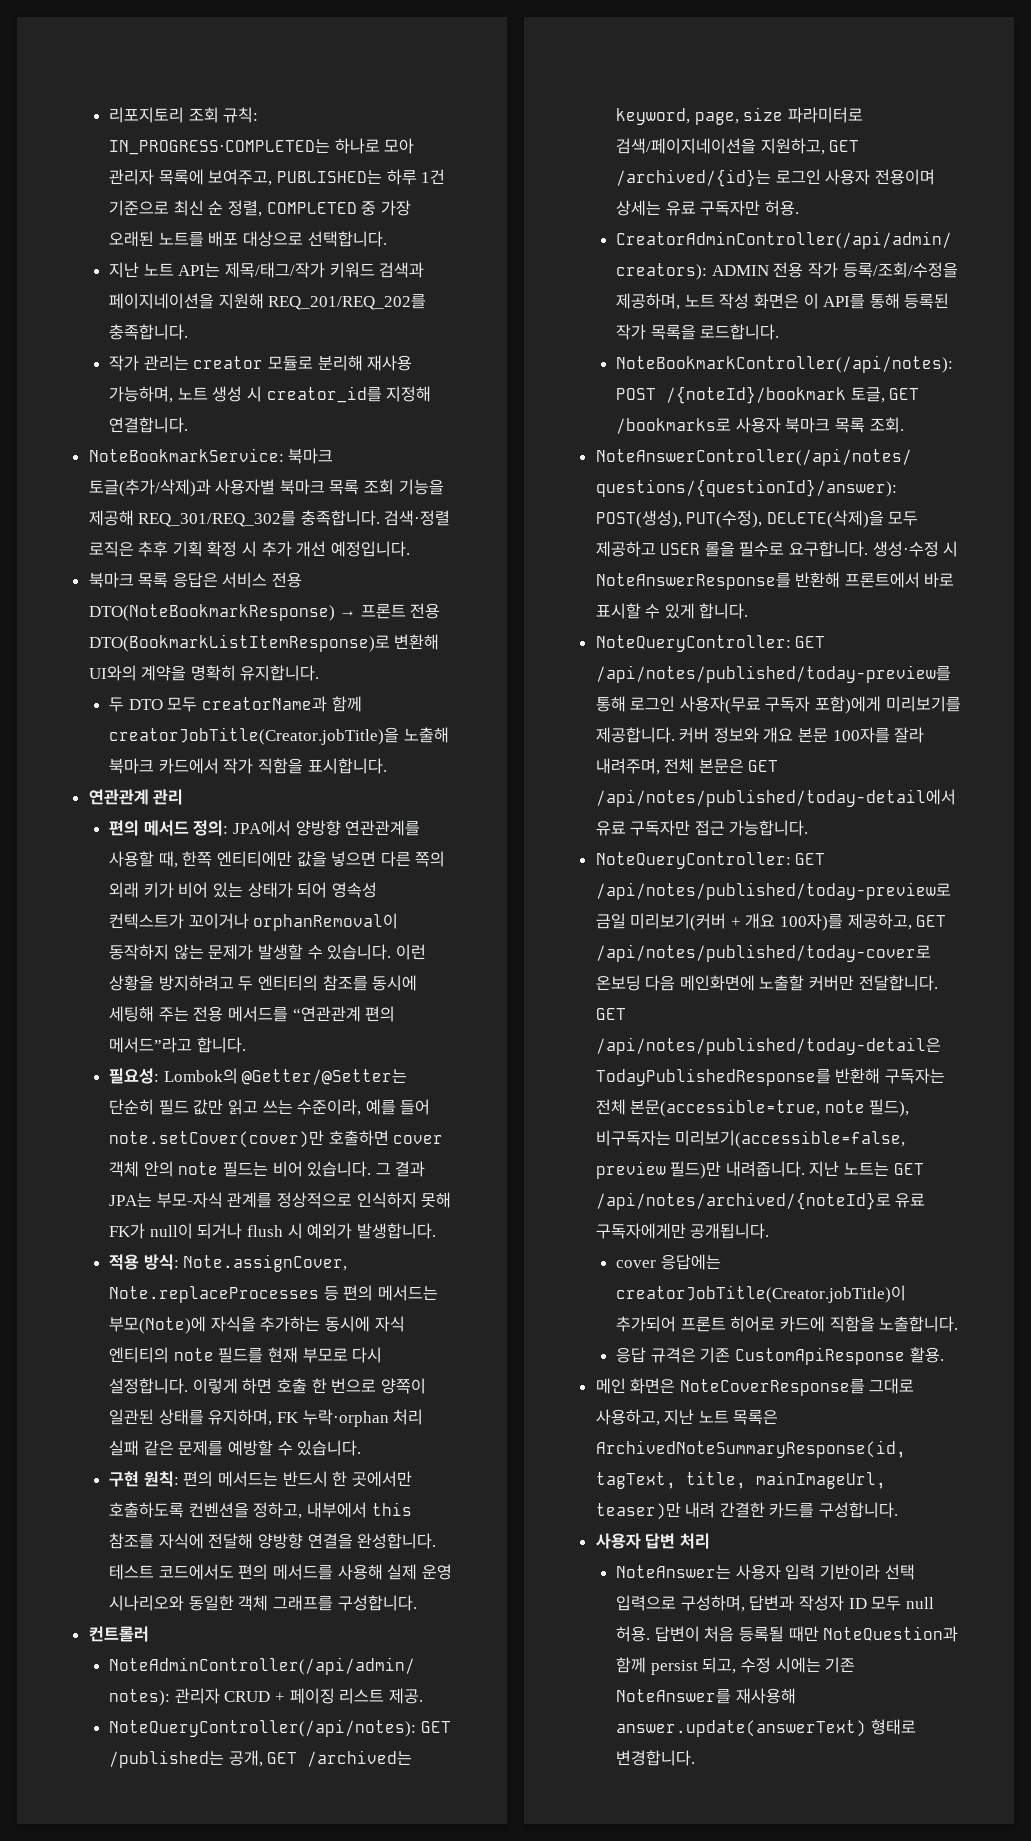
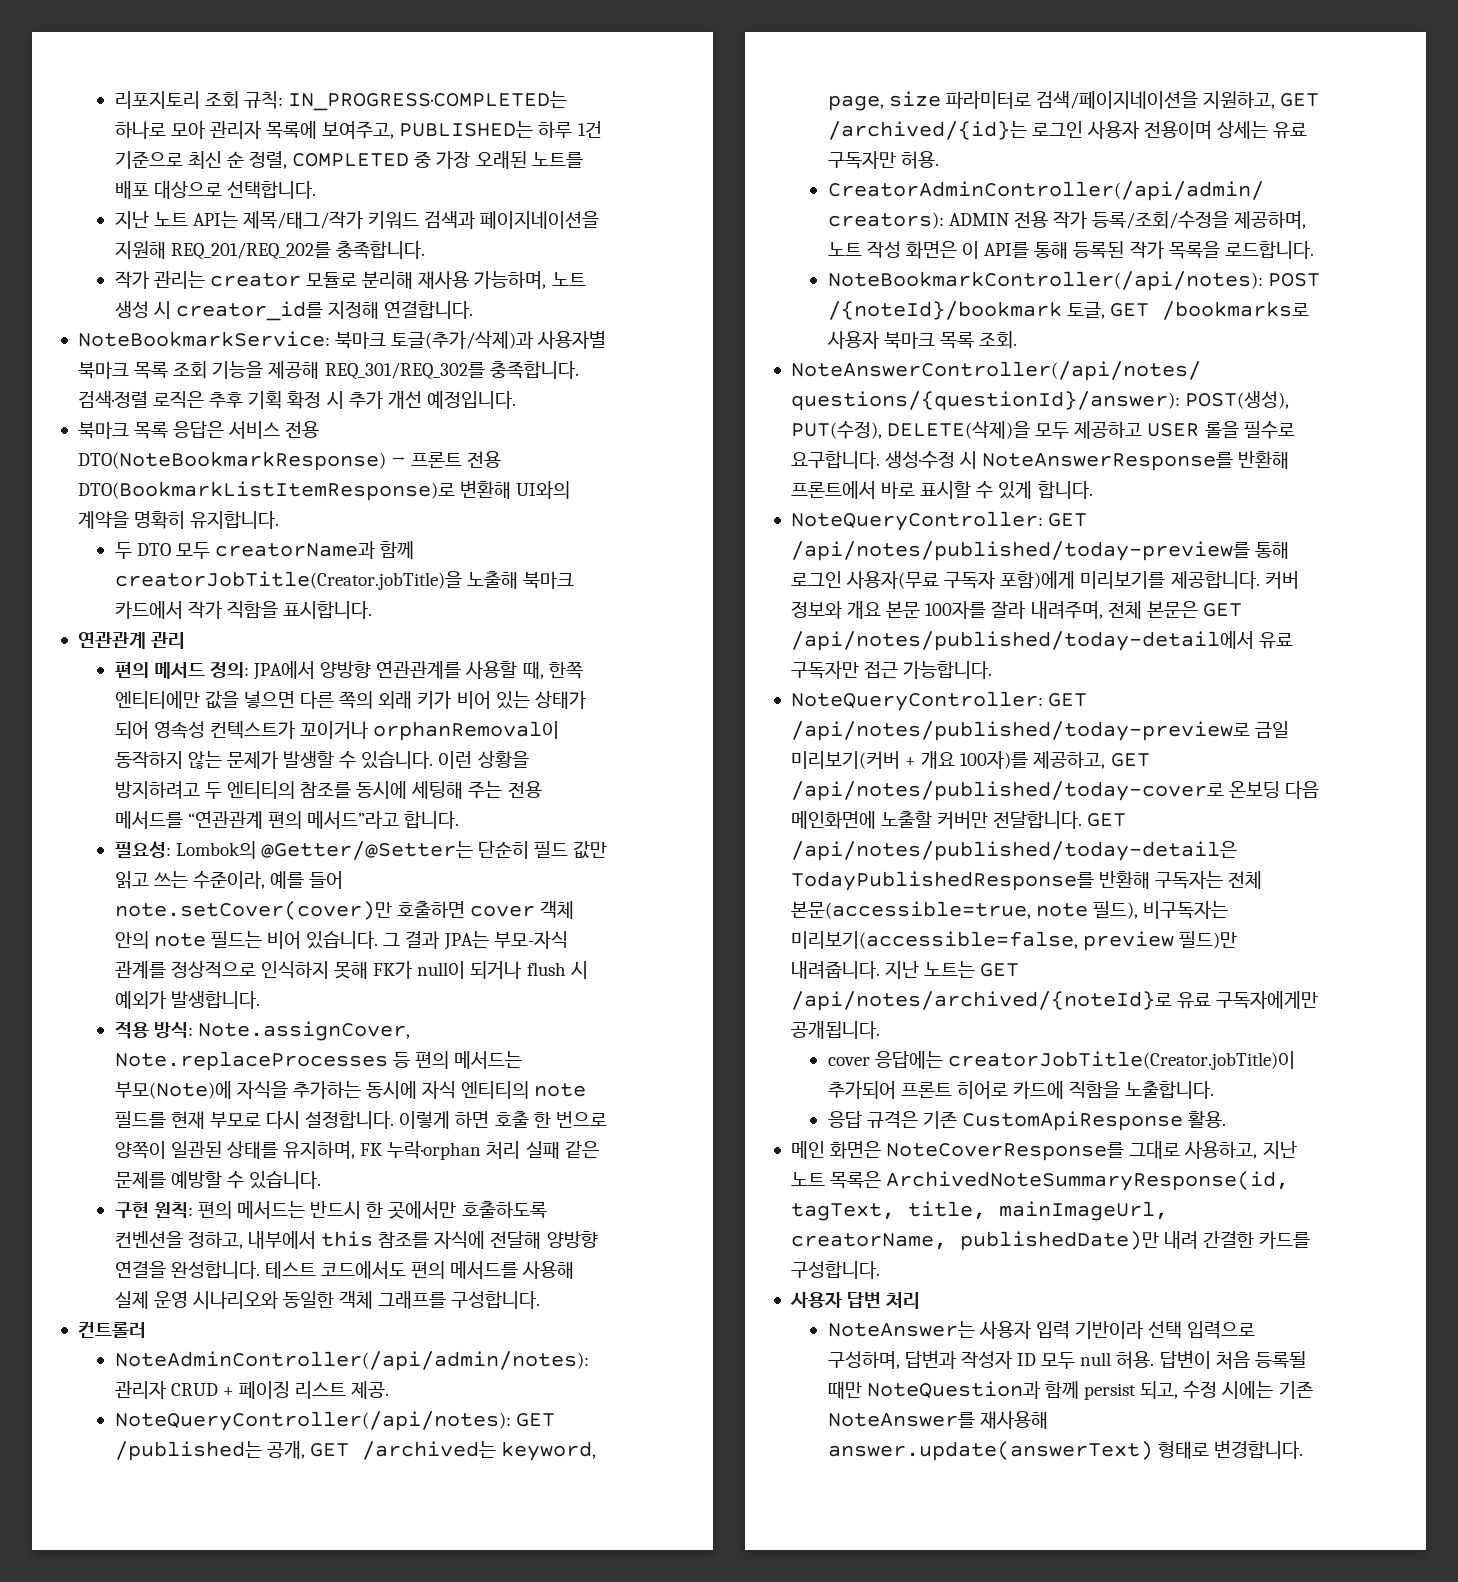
- 메인 화면은 NoteCoverResponse를 그대로 사용하고, 지난 노트 목록은 ArchivedNoteSummaryResponse(id, tagText, title, mainImageUrl, teaser)만 내려 간결한 카드를 구성합니다.
+ 메인 화면은 NoteCoverResponse를 그대로 사용하고, 지난 노트 목록은 ArchivedNoteSummaryResponse(id, tagText, title, mainImageUrl, creatorName, publishedDate)만 내려 간결한 카드를 구성합니다.

